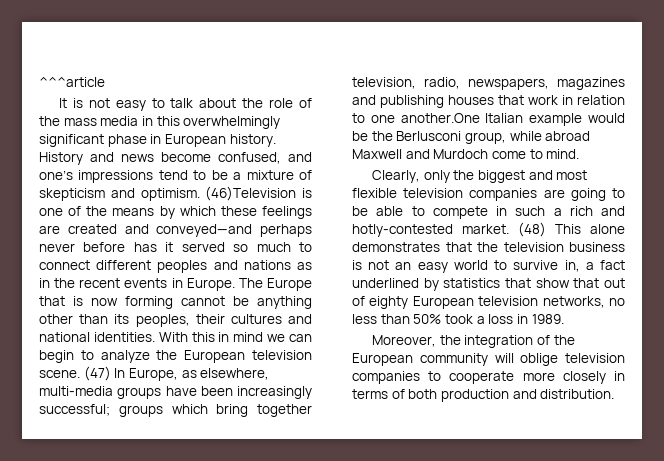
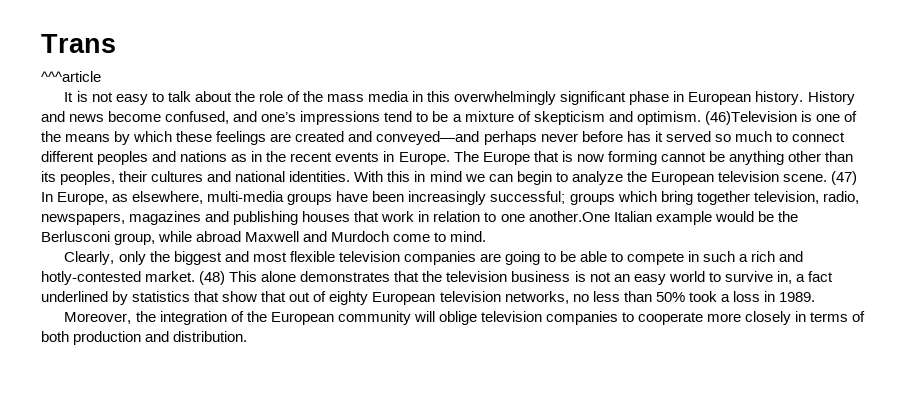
+ Trans

